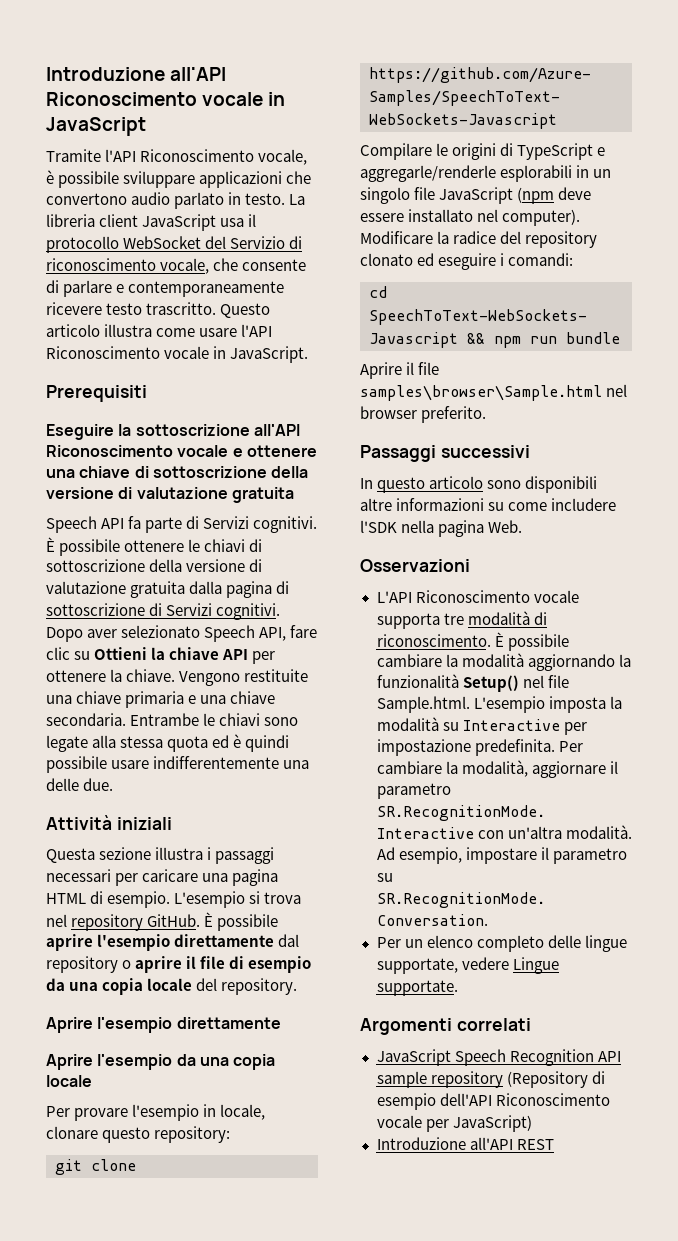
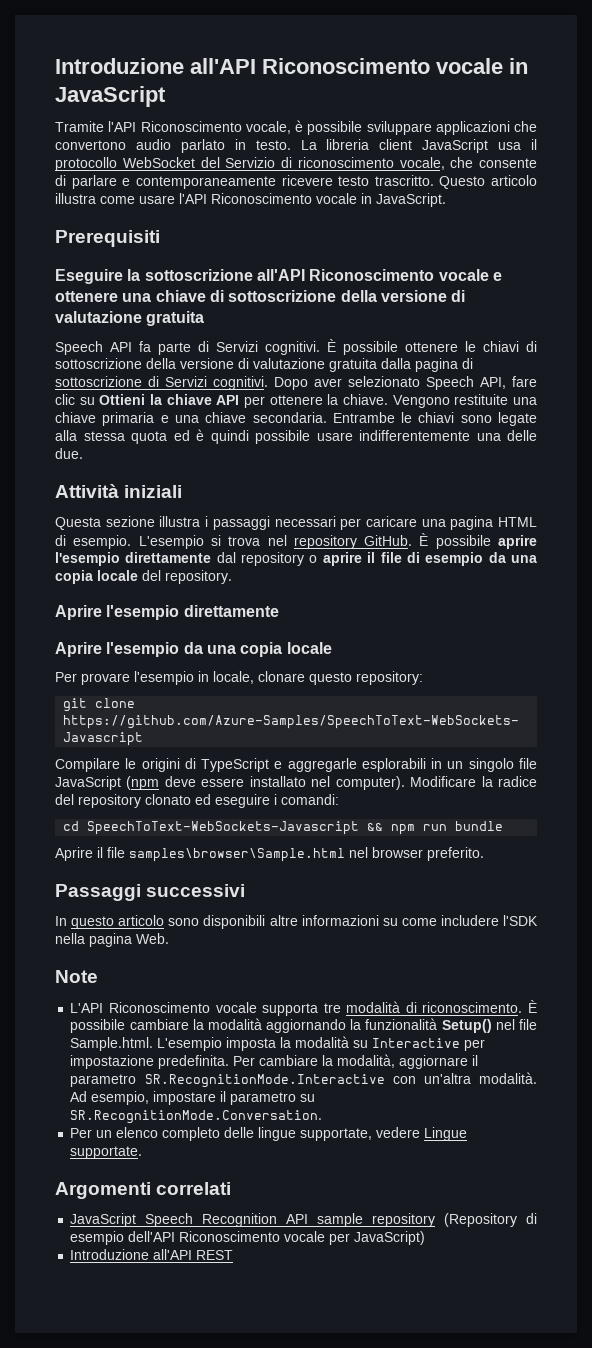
- Compilare le origini di TypeScript e aggregarle/renderle esplorabili in un singolo file JavaScript (npm deve essere installato nel computer).
+ Compilare le origini di TypeScript e aggregarle esplorabili in un singolo file JavaScript (npm deve essere installato nel computer).
- Osservazioni
+ Note

